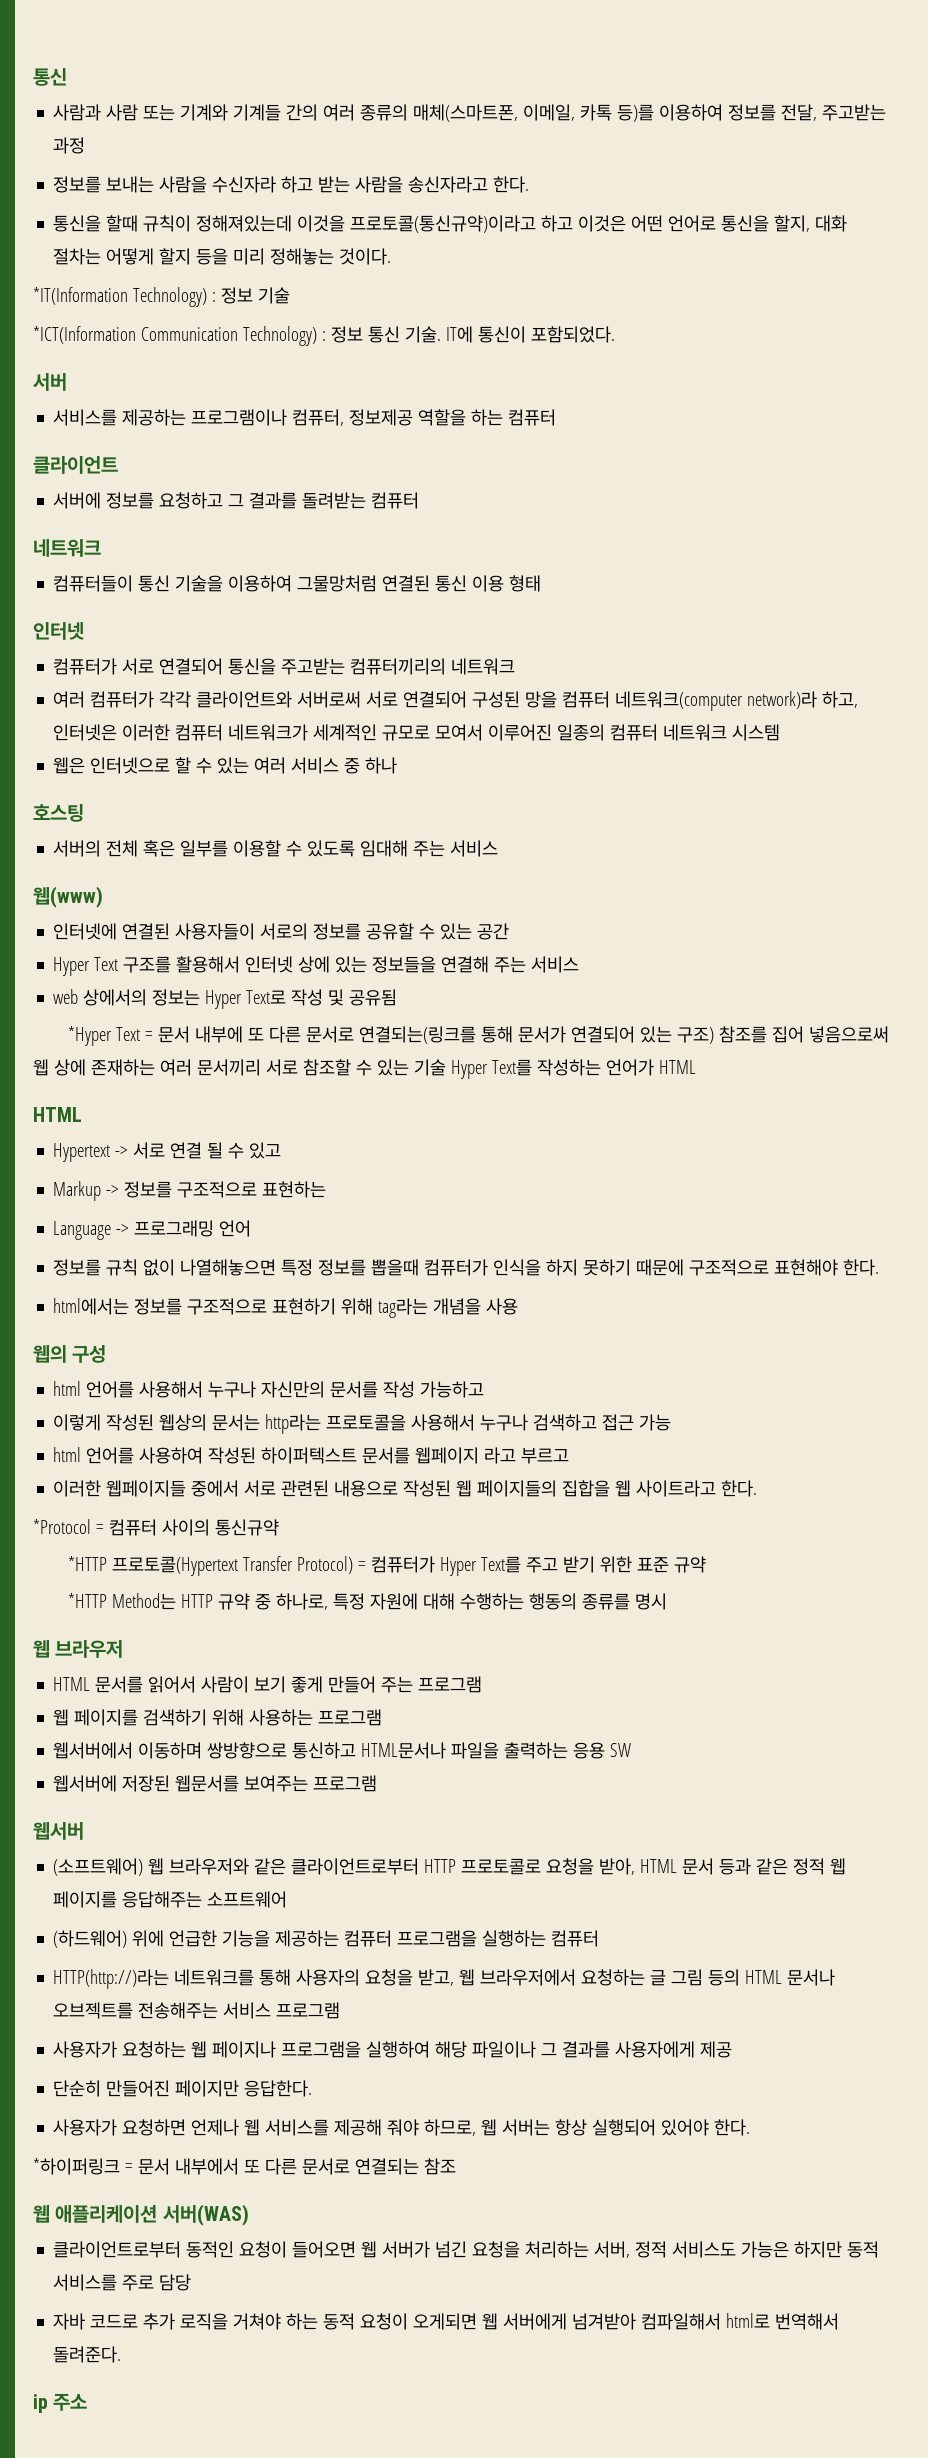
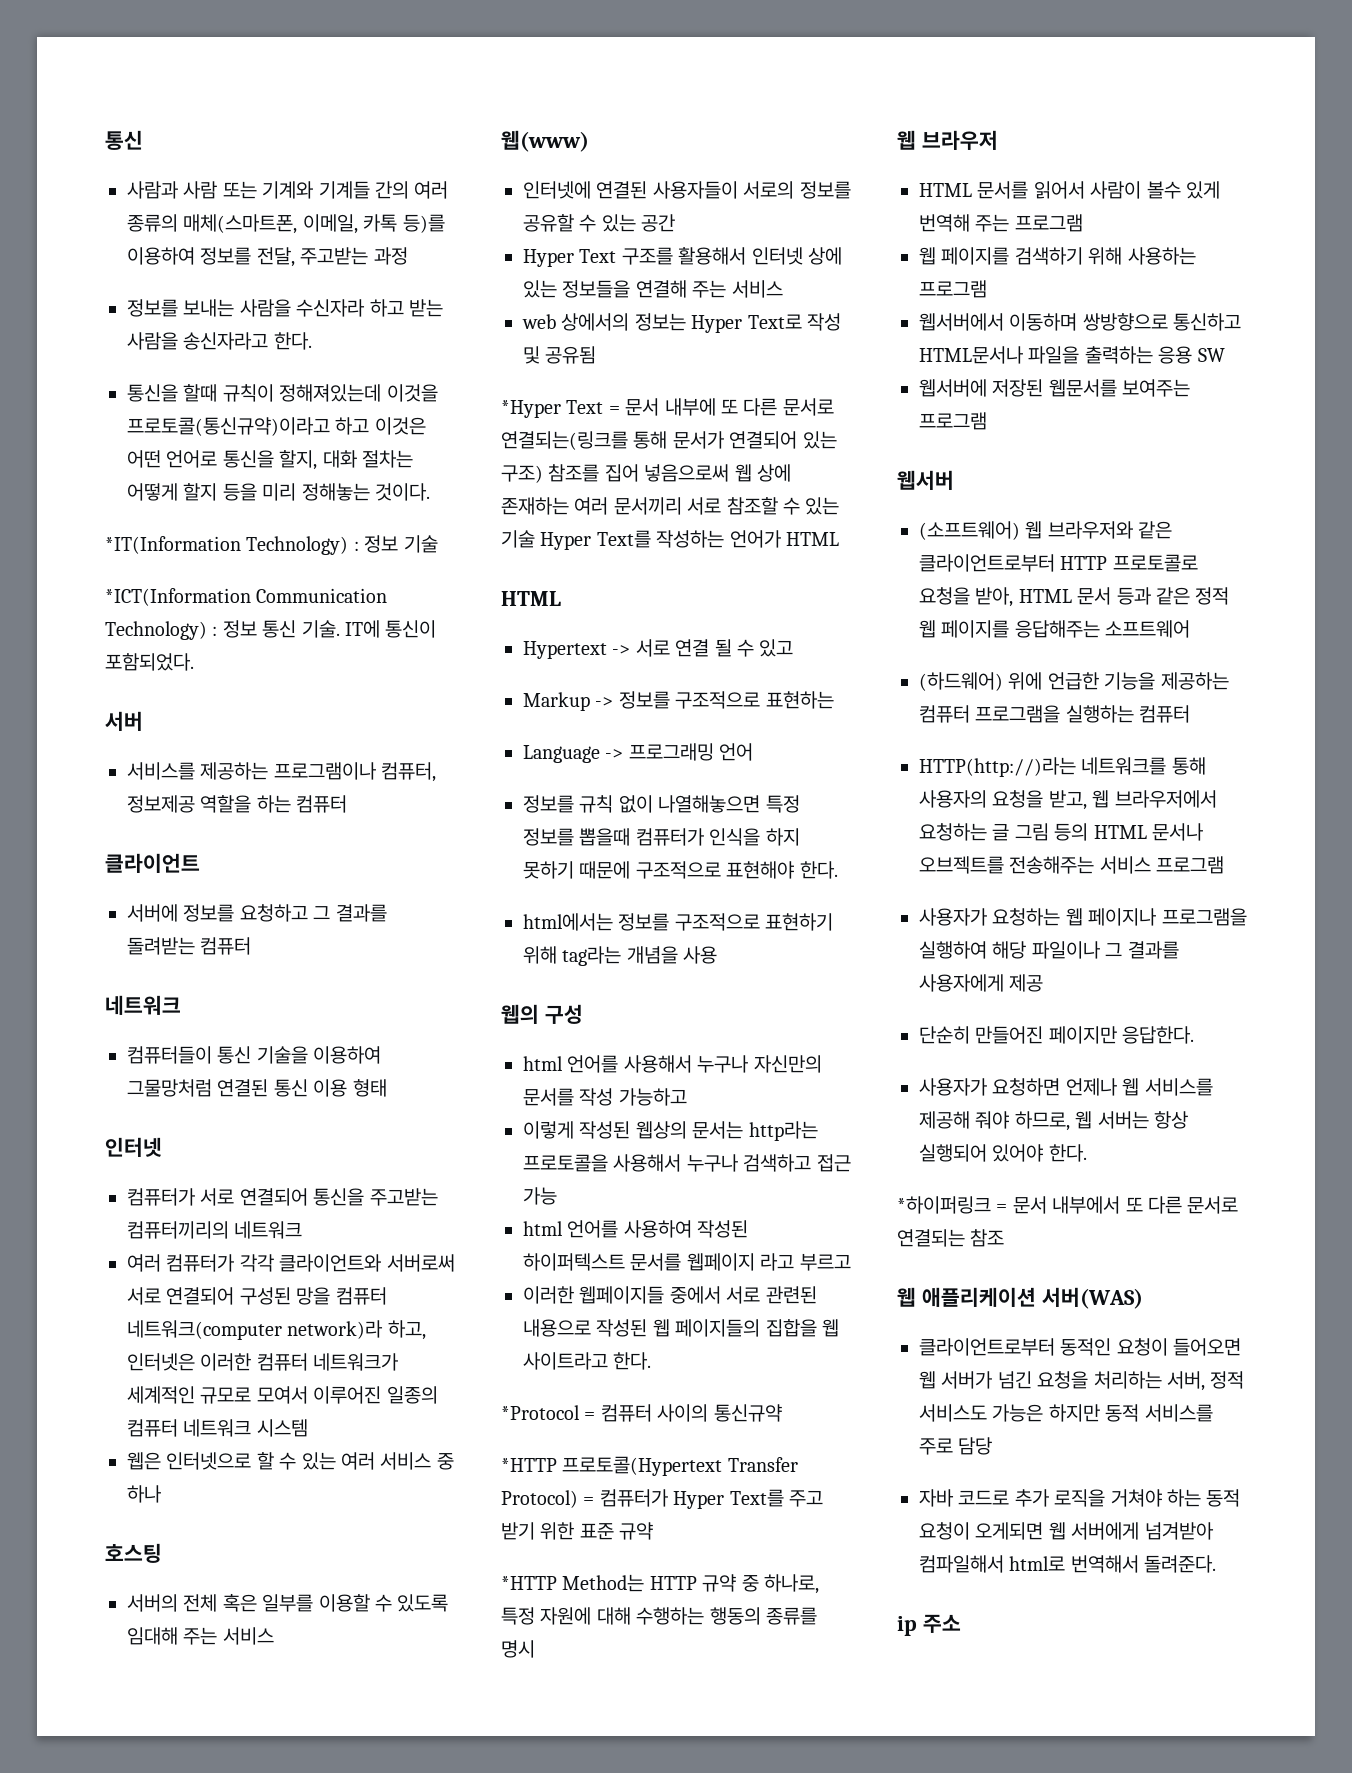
- HTML 문서를 읽어서 사람이 보기 좋게 만들어 주는 프로그램
+ HTML 문서를 읽어서 사람이 볼수 있게 번역해 주는 프로그램

